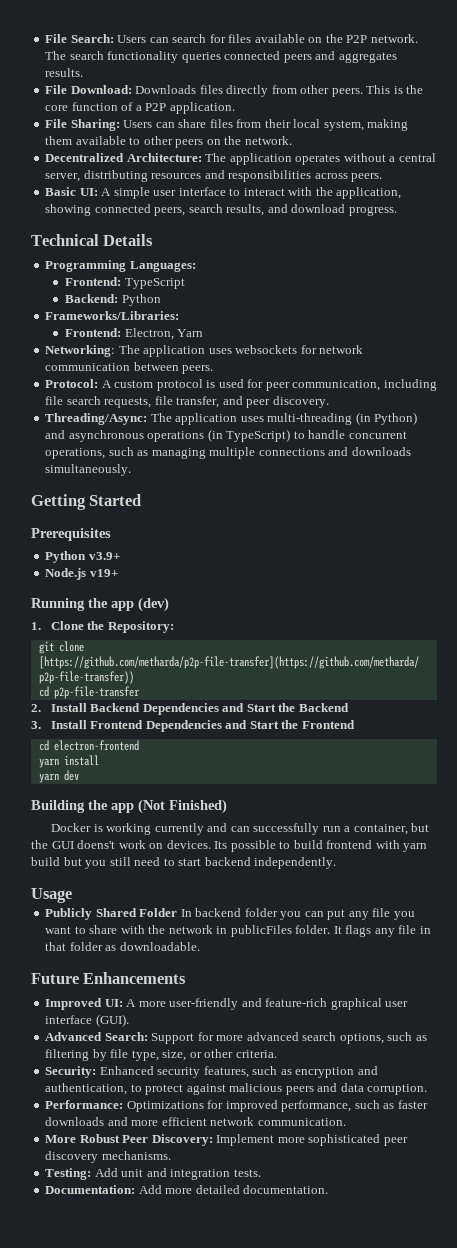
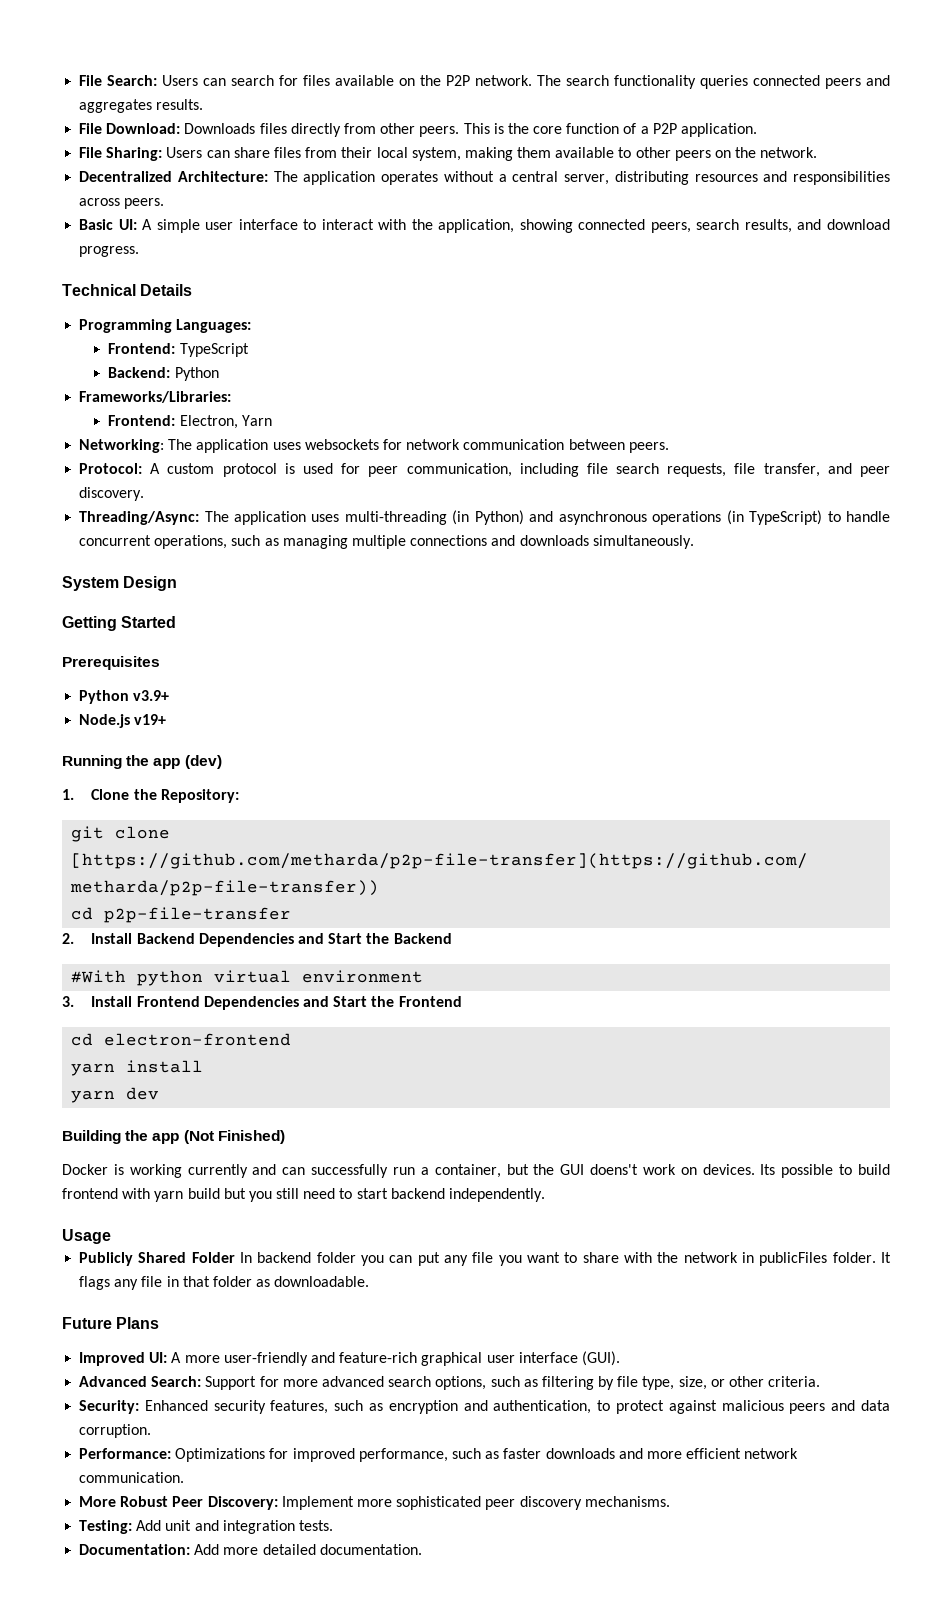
+ System Design
+ #With python virtual environment
- Future Enhancements
+ Future Plans

